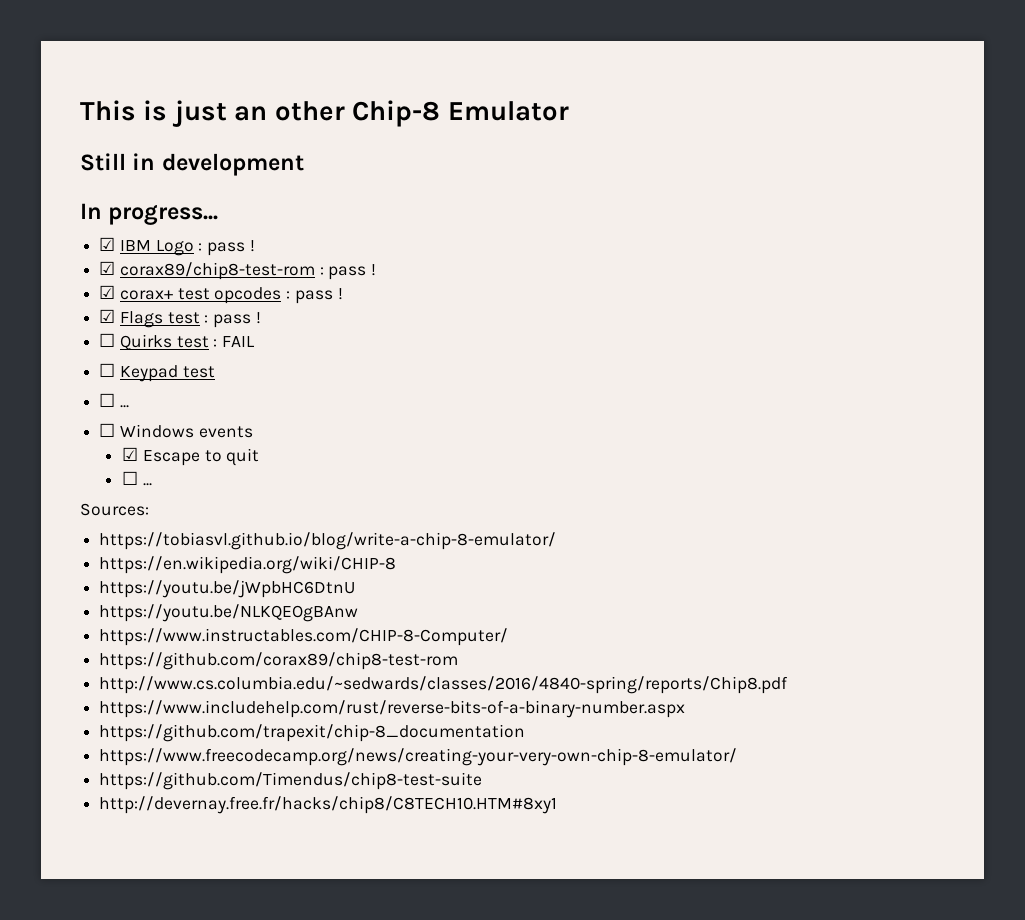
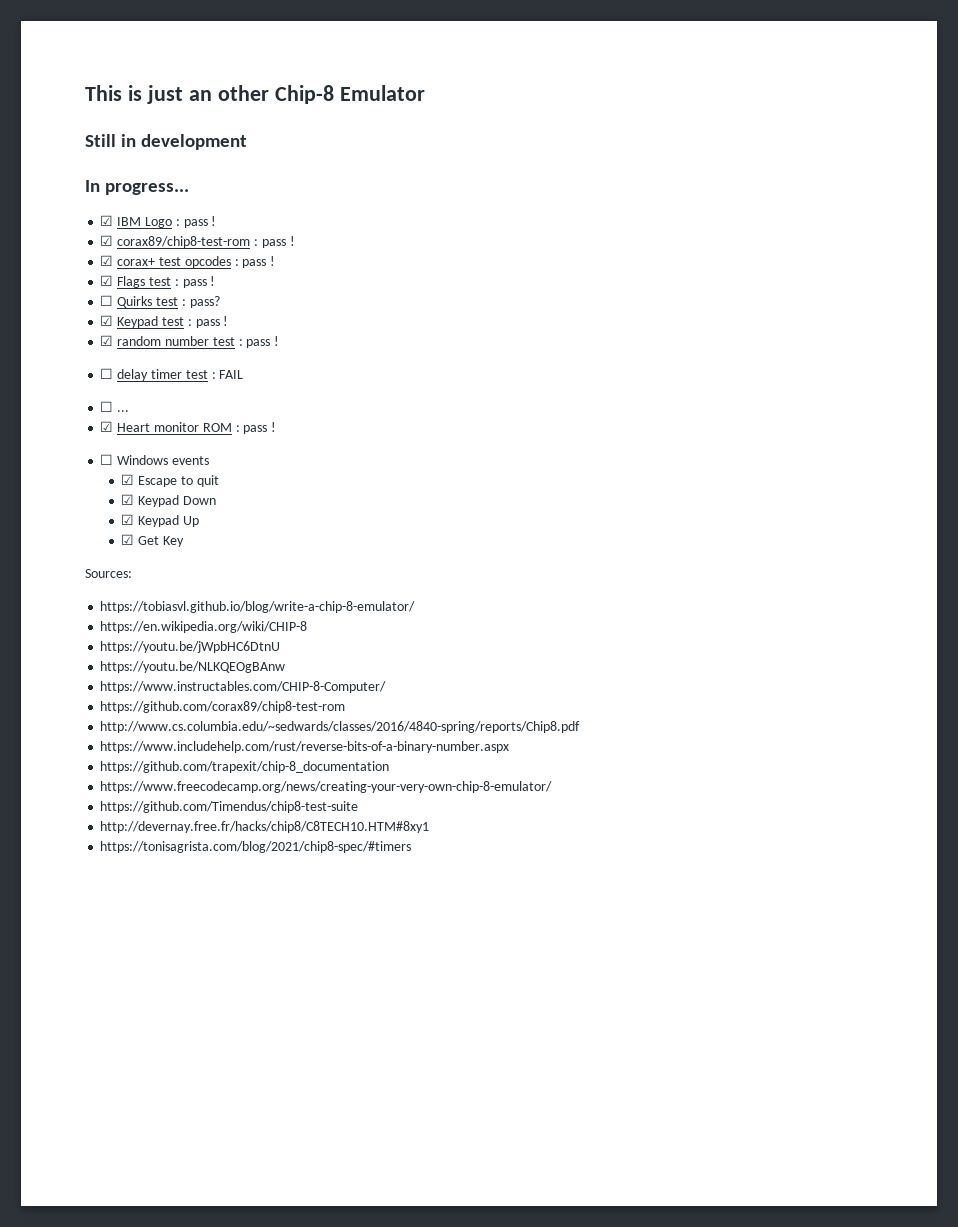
- ☐ Quirks test : FAIL
- ☐ Keypad test
+ ☐ Quirks test : pass?
+ ☑ Keypad test : pass !
+ ☑ random number test : pass !
+ ☐ delay timer test : FAIL
  ☐ ...
+ ☑ Heart monitor ROM : pass !
  ☑ Escape to quit
- ☐ ...
+ ☑ Keypad Down
+ ☑ Keypad Up
+ ☑ Get Key
+ https://tonisagrista.com/blog/2021/chip8-spec/#timers

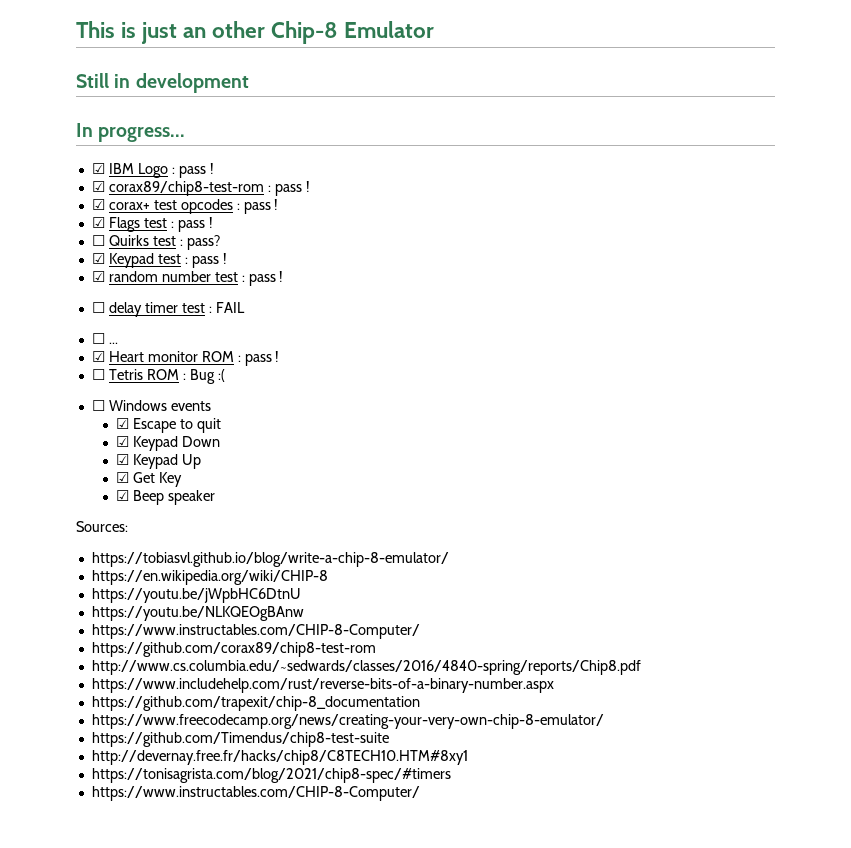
+ ☐ Tetris ROM : Bug :(
+ ☑ Beep speaker
  https://tonisagrista.com/blog/2021/chip8-spec/#timers
+ https://www.instructables.com/CHIP-8-Computer/

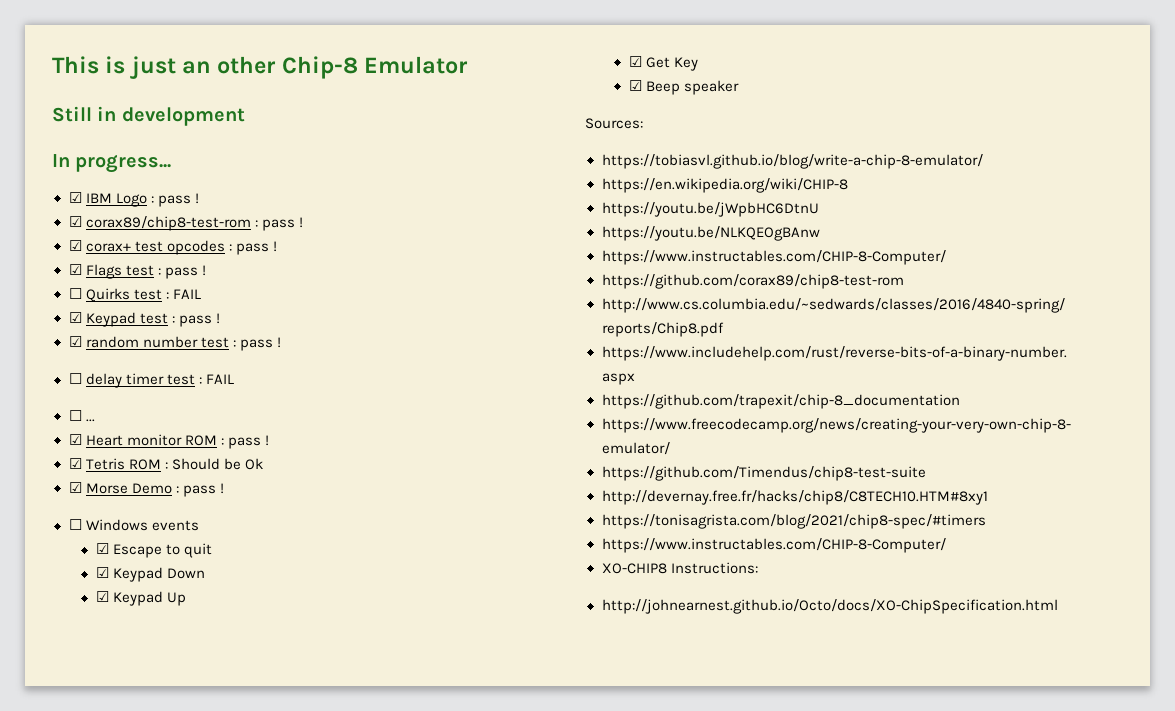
- ☐ Quirks test : pass?
+ ☐ Quirks test : FAIL
- ☐ Tetris ROM : Bug :(
+ ☑ Tetris ROM : Should be Ok
+ ☑ Morse Demo : pass !
+ XO-CHIP8 Instructions:
+ http://johnearnest.github.io/Octo/docs/XO-ChipSpecification.html

